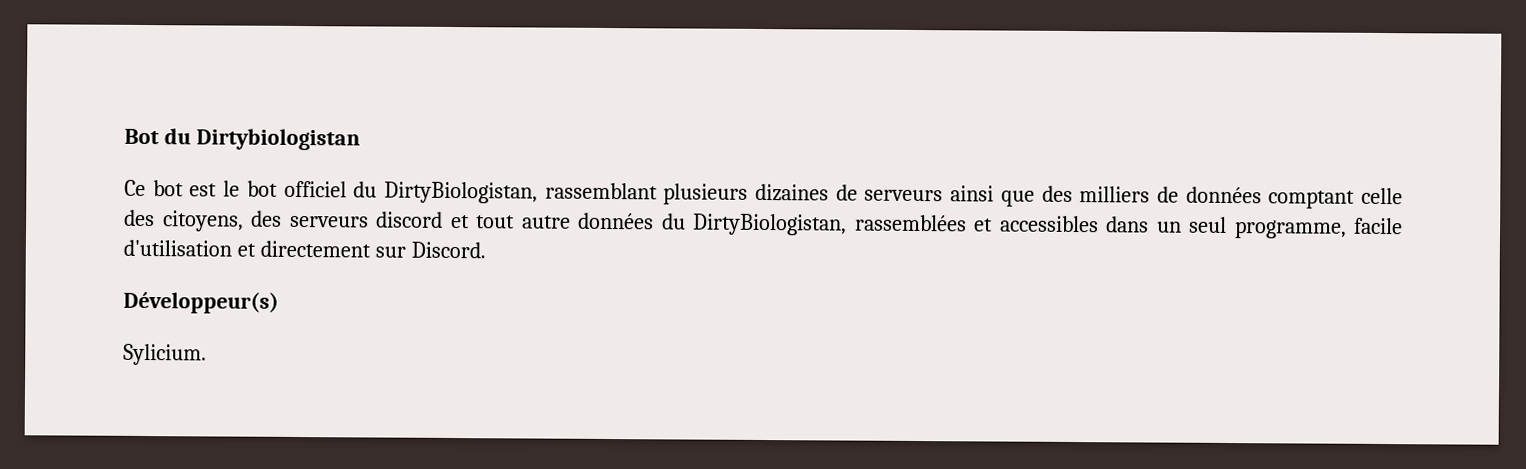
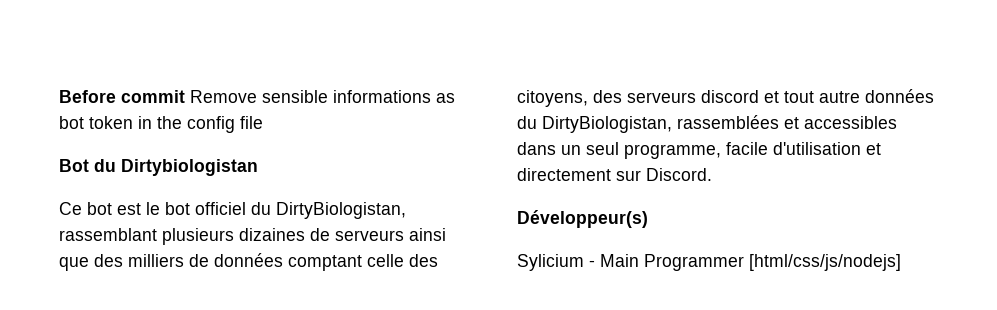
+ Before commit Remove sensible informations as bot token in the config file
- Sylicium.
+ Sylicium - Main Programmer [html/css/js/nodejs]

